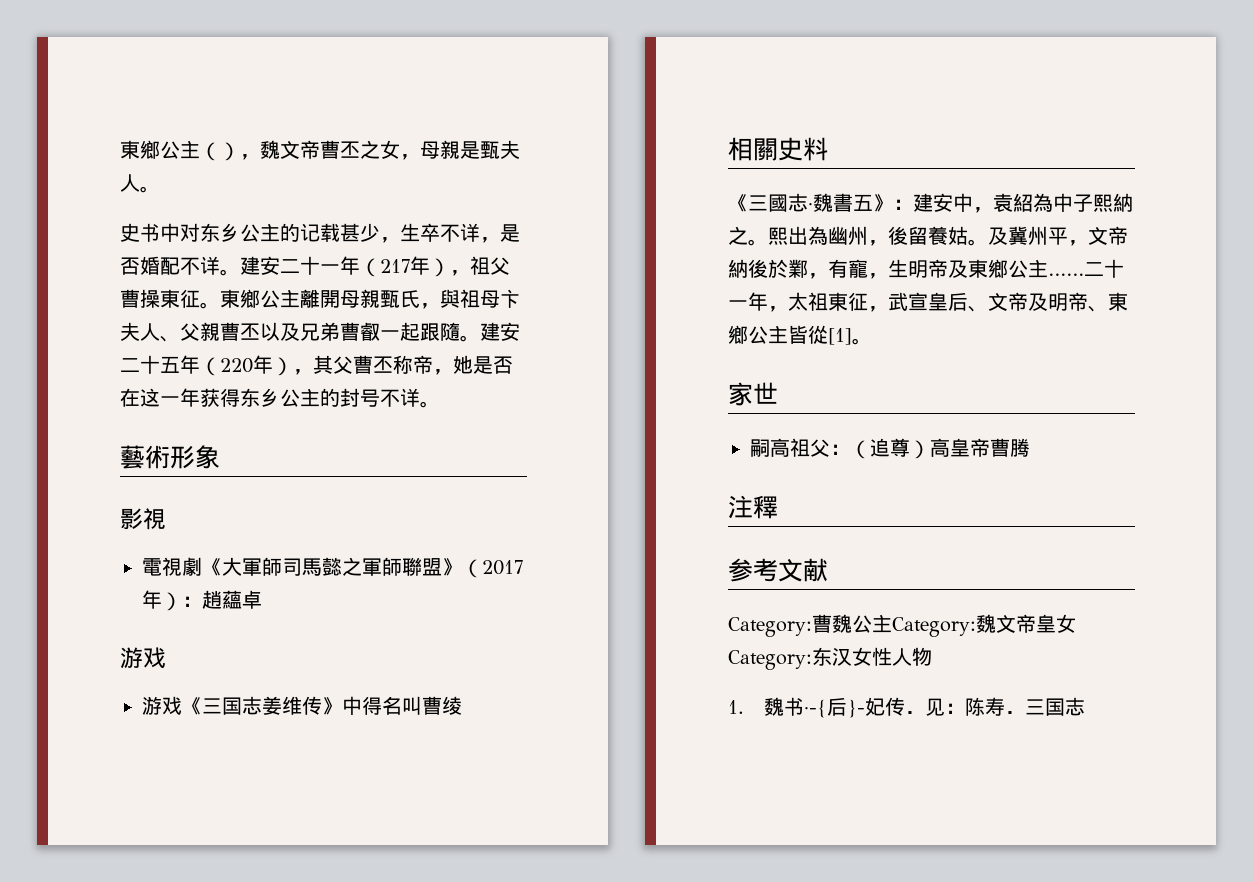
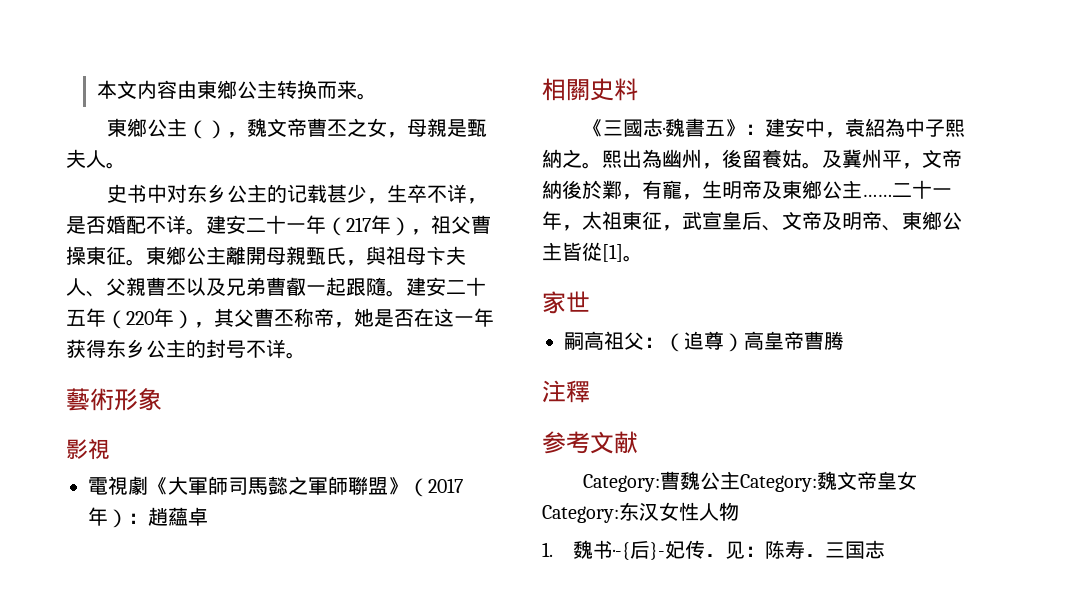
+ 本文内容由東鄉公主转换而来。
  電視劇《大軍師司馬懿之軍師聯盟》（2017年）：趙蘊卓
- 游戏
- 游戏《三国志姜维传》中得名叫曹绫

